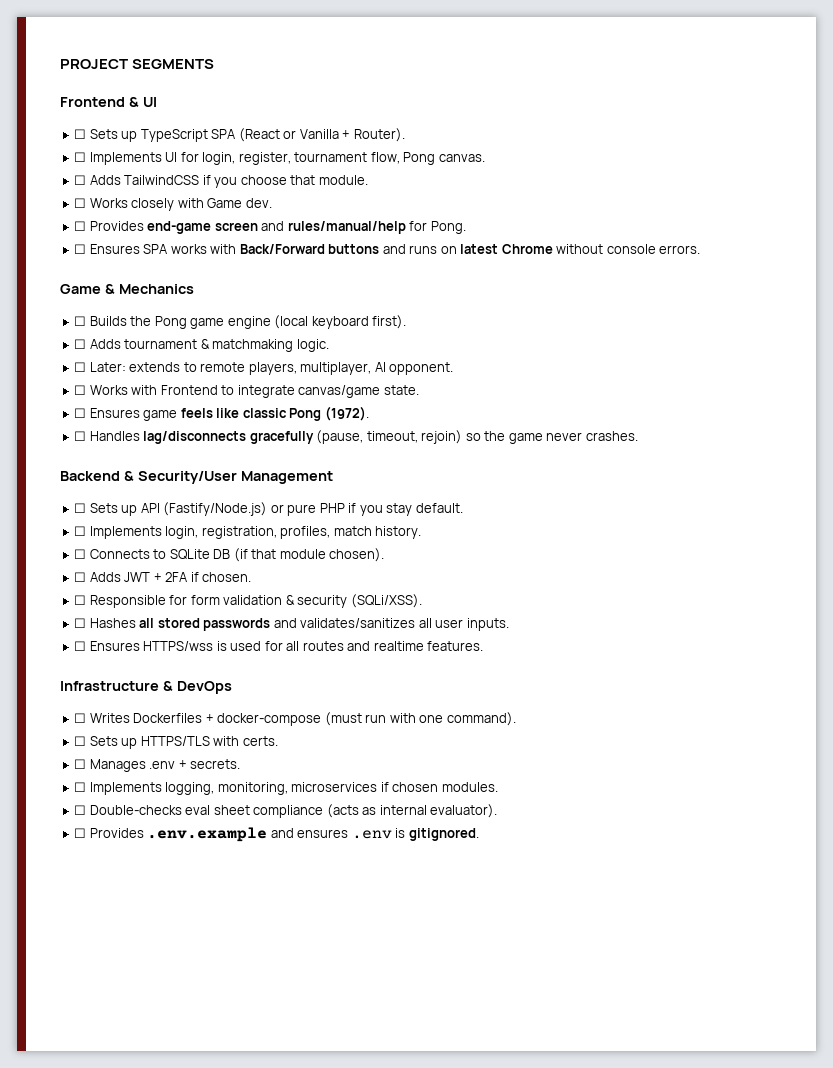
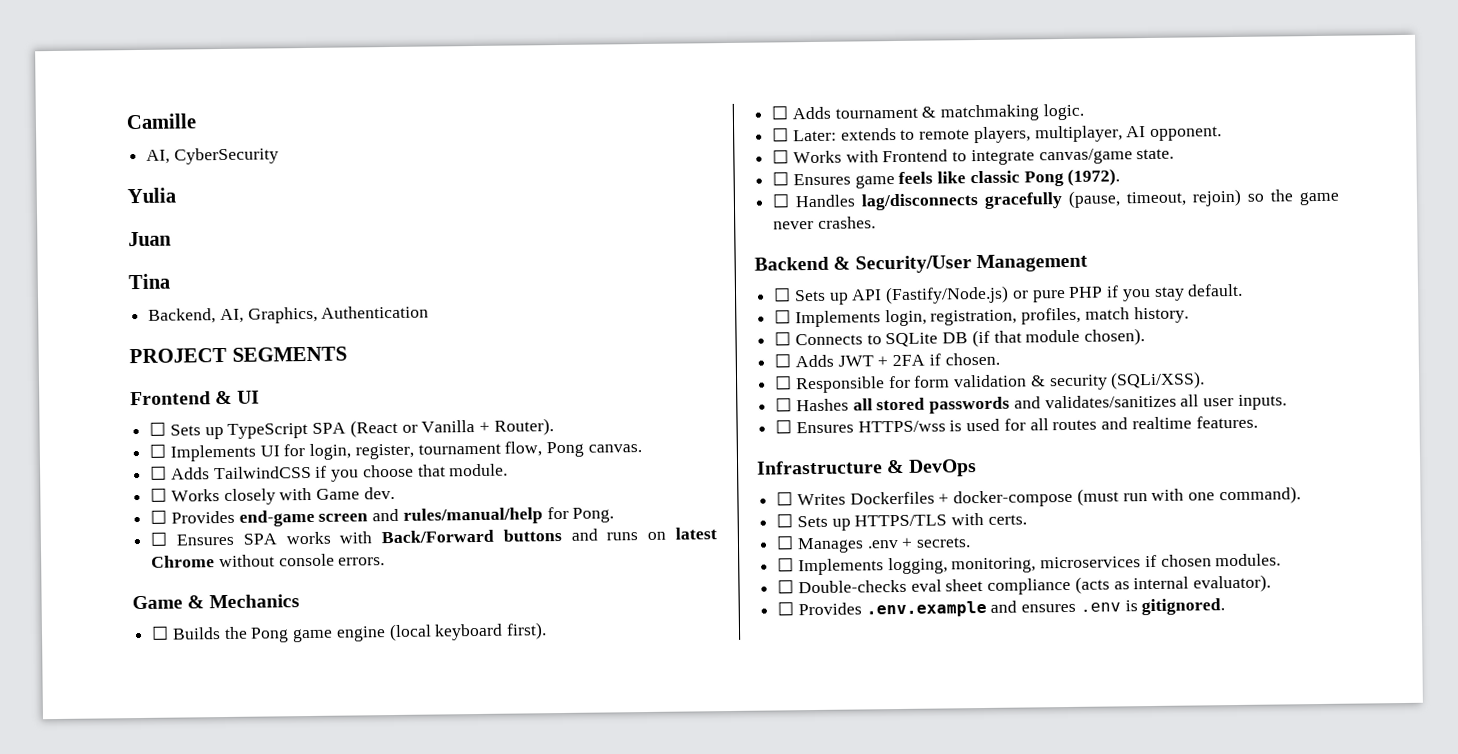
+ Camille
+ AI, CyberSecurity
+ Yulia
+ Juan
+ Tina
+ Backend, AI, Graphics, Authentication

